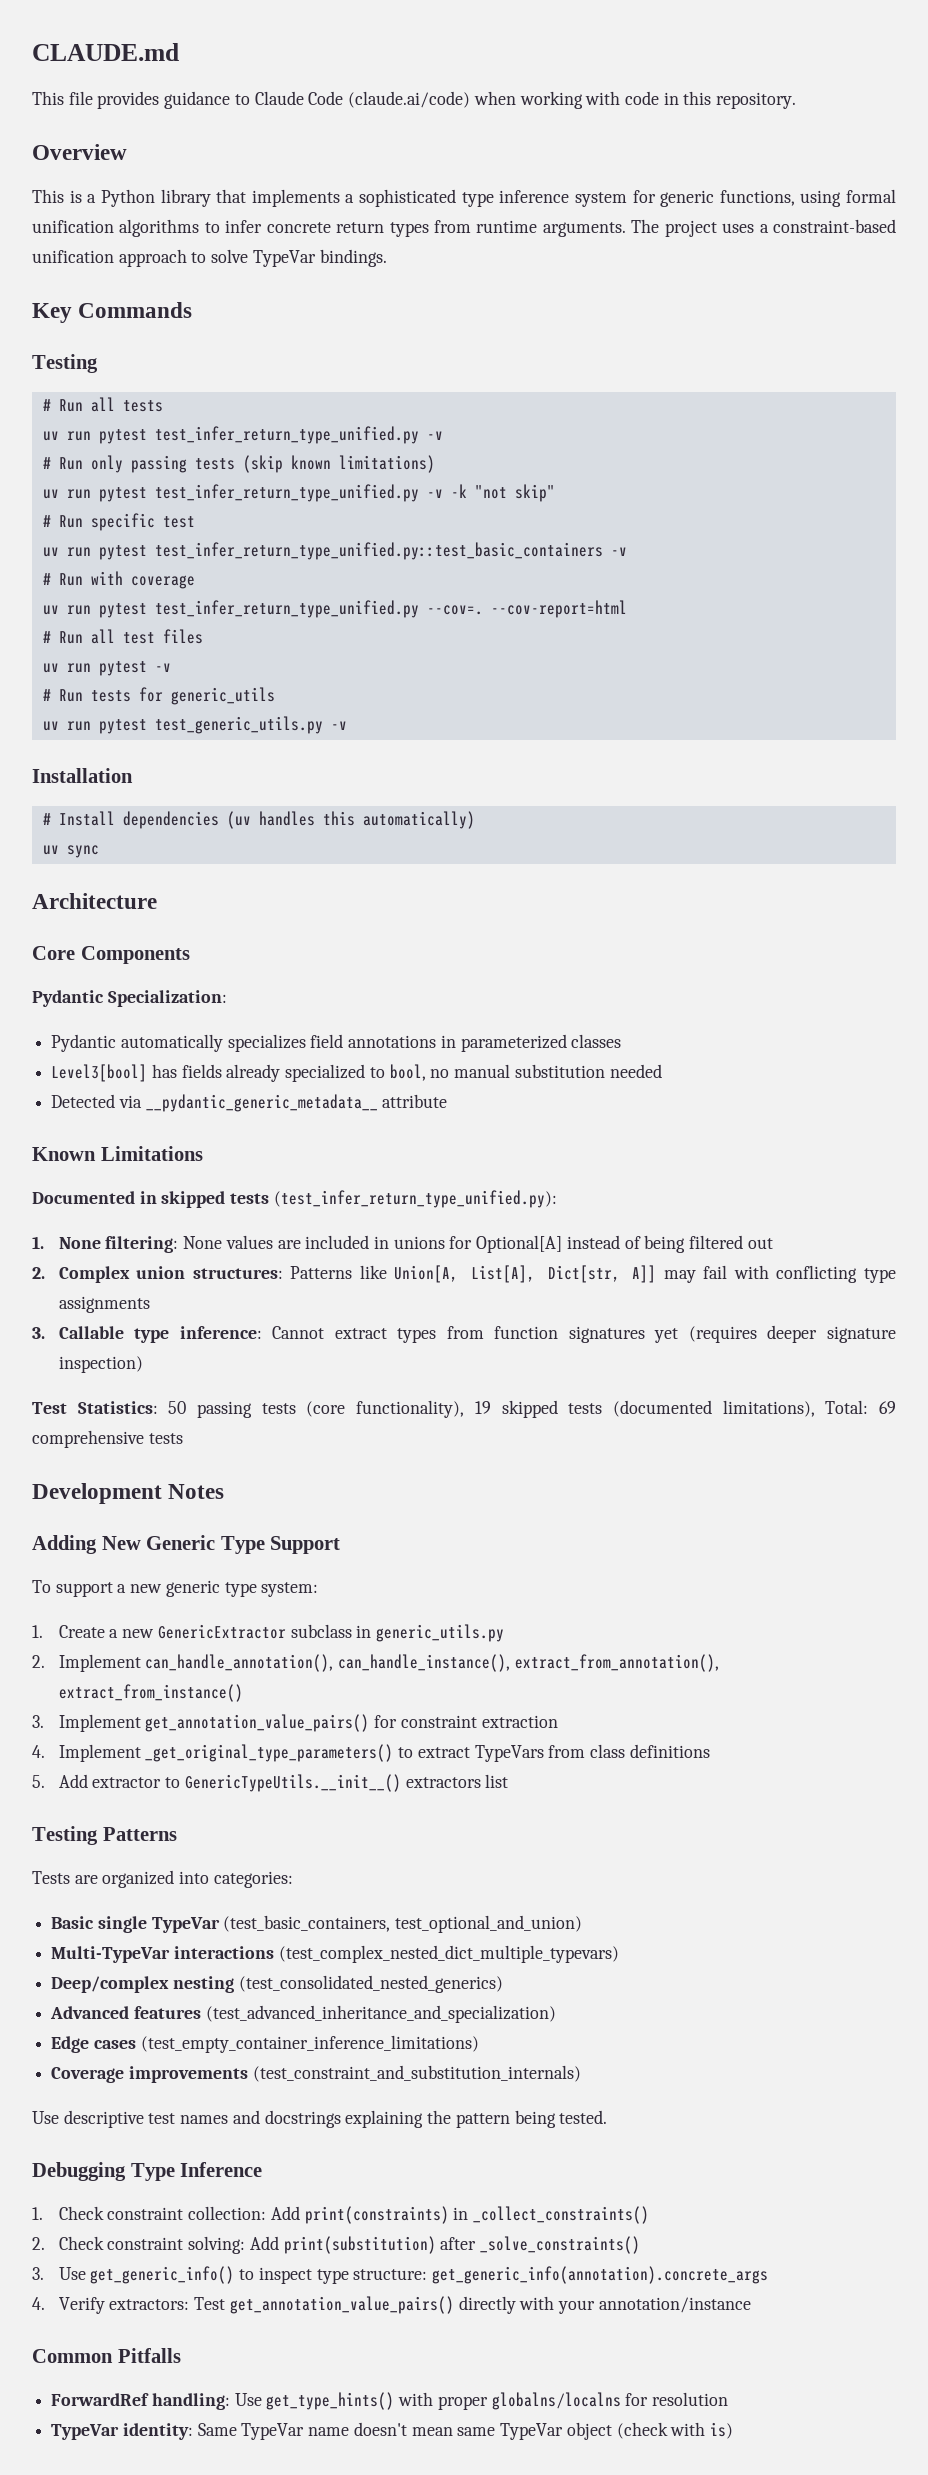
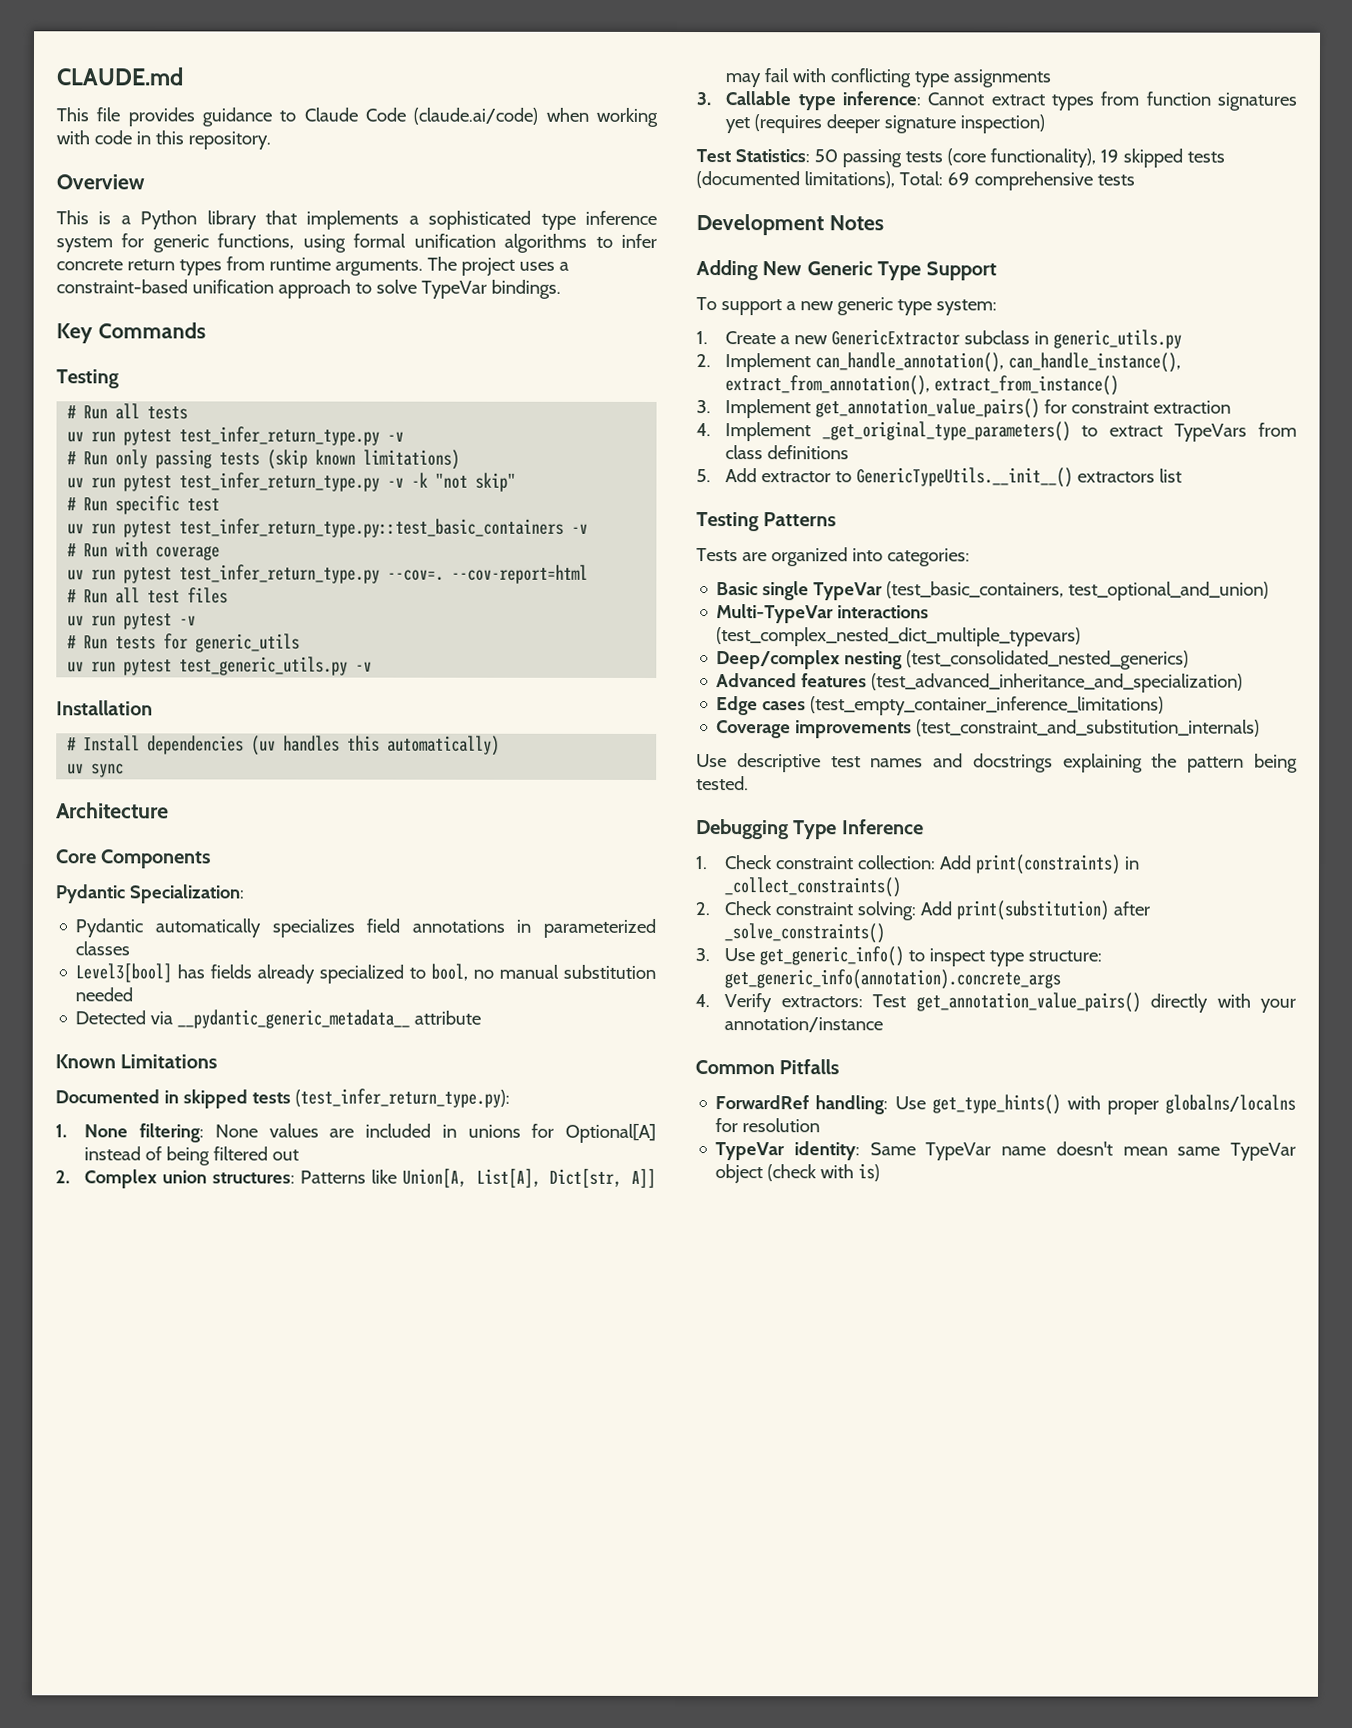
  # Run all tests
- uv run pytest test_infer_return_type_unified.py -v
+ uv run pytest test_infer_return_type.py -v
- uv run pytest test_infer_return_type_unified.py -v -k "not skip"
+ uv run pytest test_infer_return_type.py -v -k "not skip"
- uv run pytest test_infer_return_type_unified.py::test_basic_containers -v
+ uv run pytest test_infer_return_type.py::test_basic_containers -v
- uv run pytest test_infer_return_type_unified.py --cov=.
+ uv run pytest test_infer_return_type.py --cov=.
- Documented in skipped tests (test_infer_return_type_unified.py):
+ Documented in skipped tests (test_infer_return_type.py):

